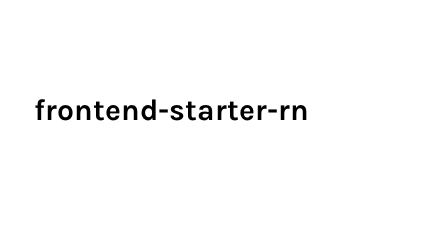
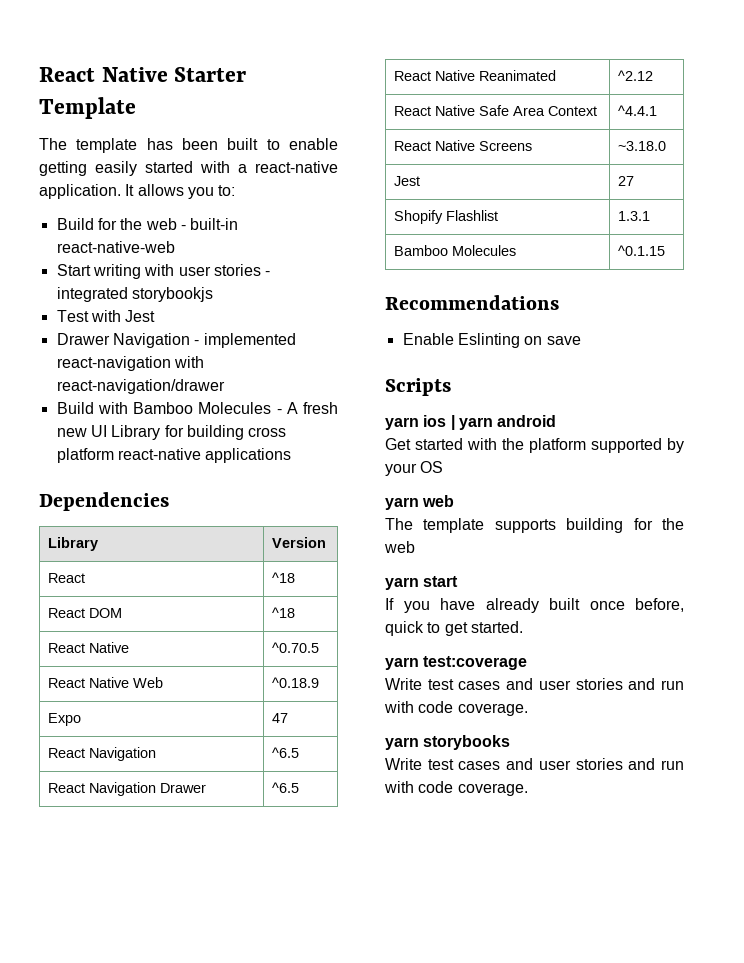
- frontend-starter-rn
+ React Native Starter Template
+ The template has been built to enable getting easily started with a react-native application. It allows you to:
+ Build for the web - built-in react-native-web
+ Start writing with user stories - integrated storybookjs
+ Test with Jest
+ Drawer Navigation - implemented react-navigation with react-navigation/drawer
+ Build with Bamboo Molecules - A fresh new UI Library for building cross platform react-native applications
+ Dependencies
+ Library | Version
+ React | ^18
+ React DOM | ^18
+ React Native | ^0.70.5
+ React Native Web | ^0.18.9
+ Expo | 47
+ React Navigation | ^6.5
+ React Navigation Drawer | ^6.5
+ React Native Reanimated | ^2.12
+ React Native Safe Area Context | ^4.4.1
+ React Native Screens | ~3.18.0
+ Jest | 27
+ Shopify Flashlist | 1.3.1
+ Bamboo Molecules | ^0.1.15
+ Recommendations
+ Enable Eslinting on save
+ Scripts
+ yarn ios | yarn android
+ Get started with the platform supported by your OS
+ yarn web
+ The template supports building for the web
+ yarn start
+ If you have already built once before, quick to get started.
+ yarn test:coverage
+ Write test cases and user stories and run with code coverage.
+ yarn storybooks
+ Write test cases and user stories and run with code coverage.

